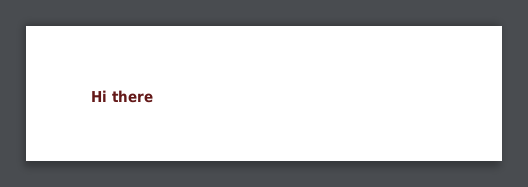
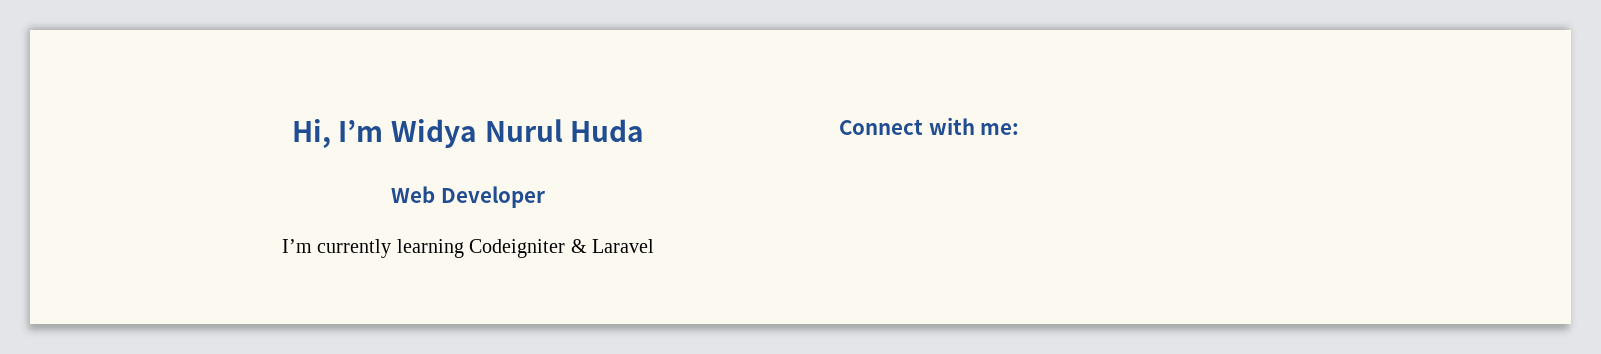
- Hi there
+ Hi, I’m Widya Nurul Huda
+ Web Developer
+ I’m currently learning Codeigniter & Laravel
+ Connect with me:

